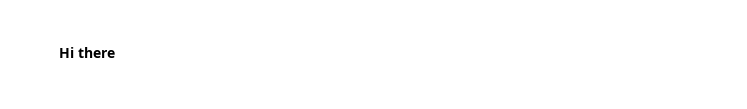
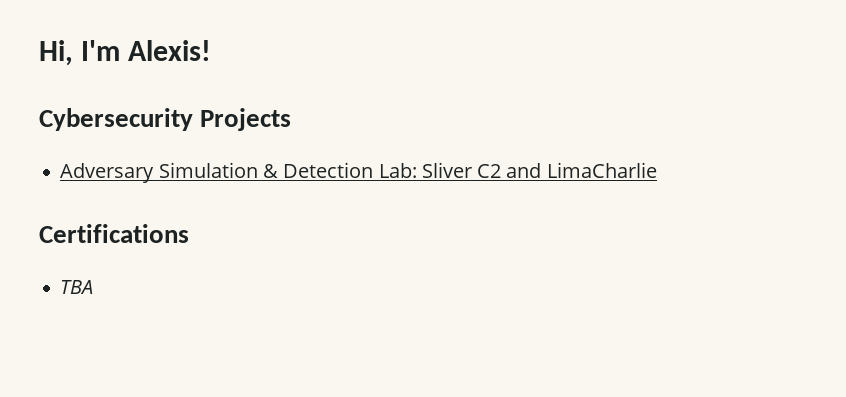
- Hi there
+ Hi, I'm Alexis!
+ Cybersecurity Projects
+ Adversary Simulation & Detection Lab: Sliver C2 and LimaCharlie
+ Certifications
+ TBA

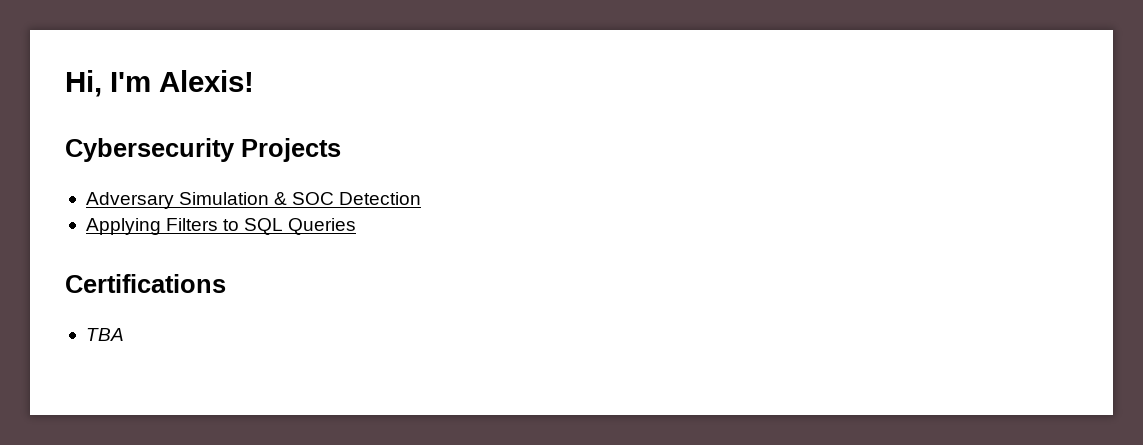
- Adversary Simulation & Detection Lab: Sliver C2 and LimaCharlie
+ Adversary Simulation & SOC Detection
+ Applying Filters to SQL Queries

